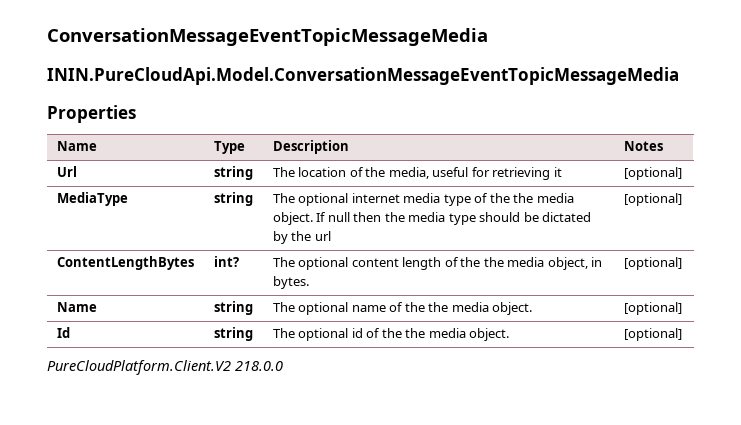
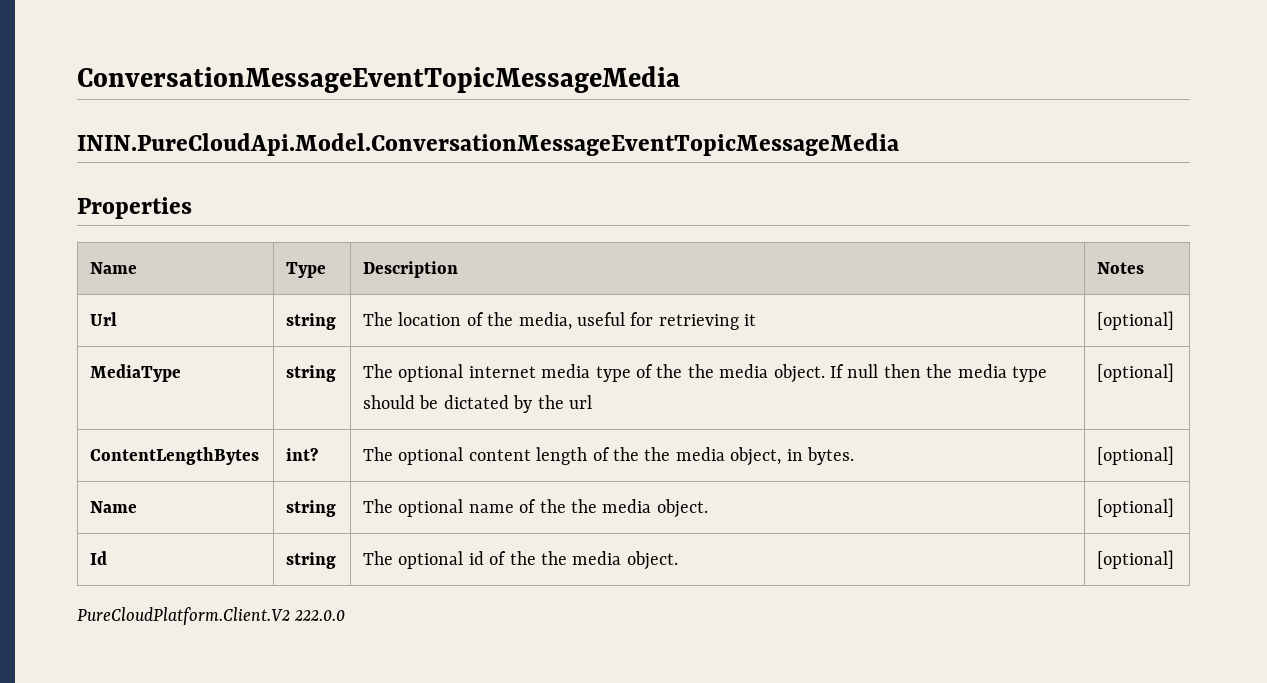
- PureCloudPlatform.Client.V2 218.0.0
+ PureCloudPlatform.Client.V2 222.0.0

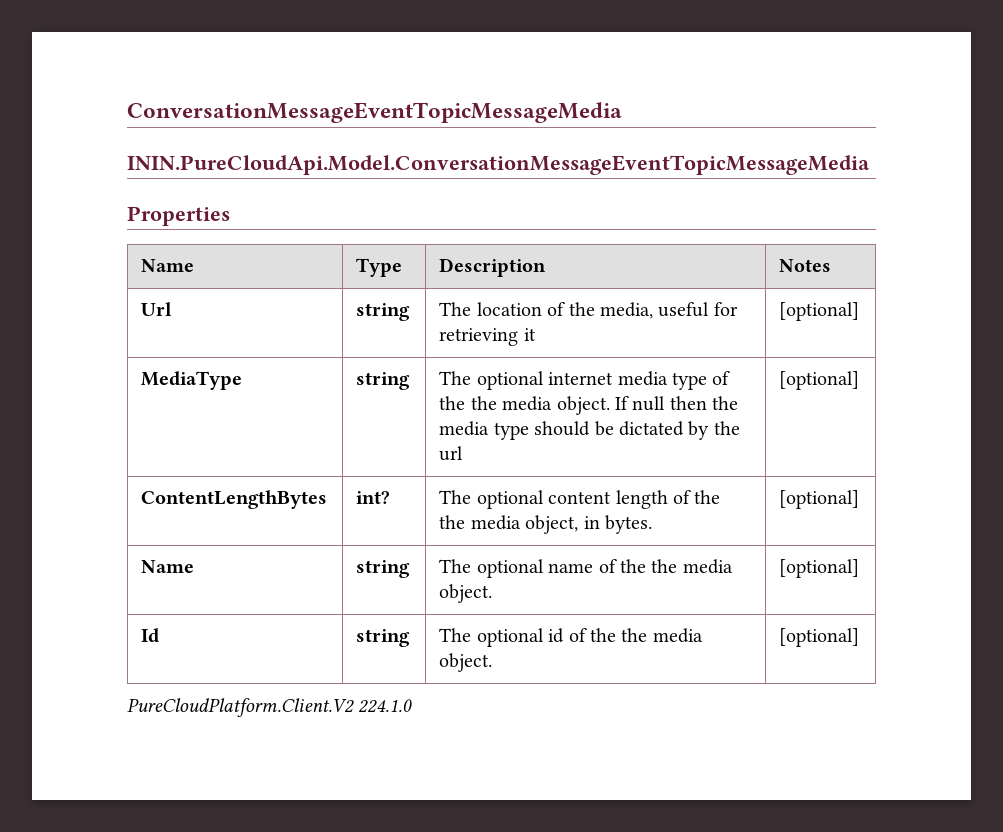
- PureCloudPlatform.Client.V2 222.0.0
+ PureCloudPlatform.Client.V2 224.1.0

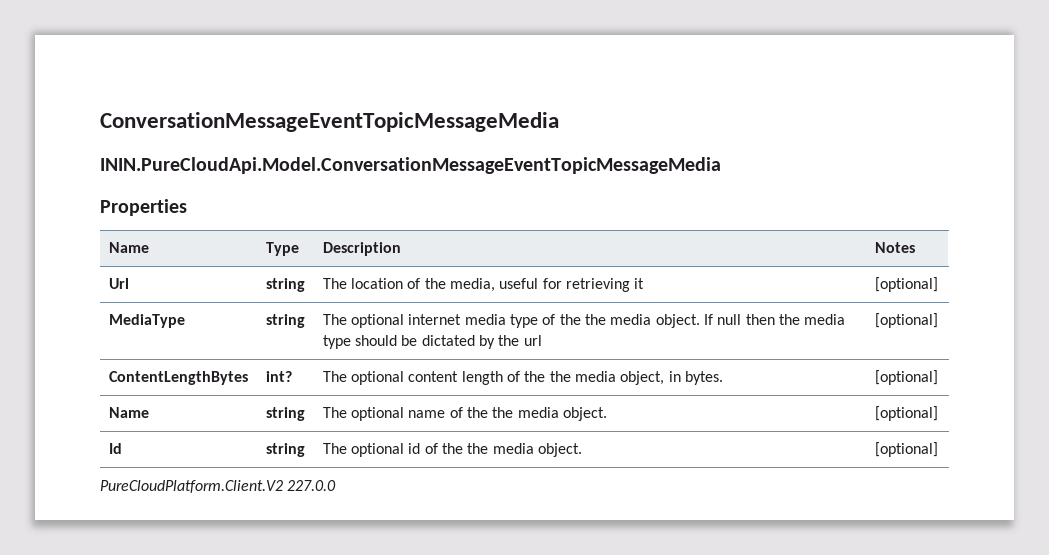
- PureCloudPlatform.Client.V2 224.1.0
+ PureCloudPlatform.Client.V2 227.0.0

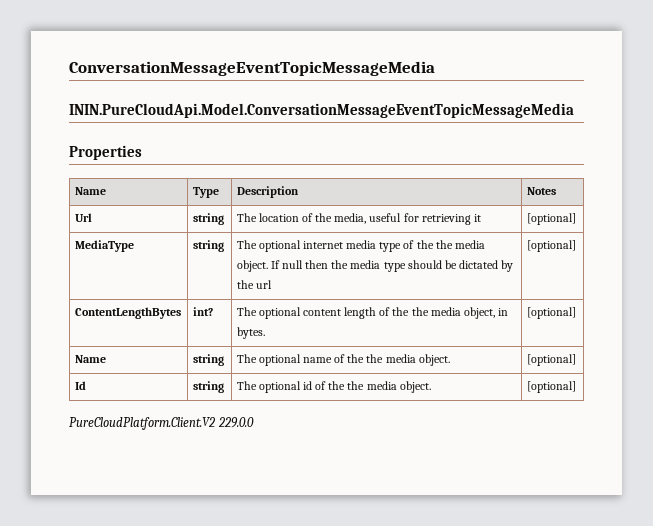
- PureCloudPlatform.Client.V2 227.0.0
+ PureCloudPlatform.Client.V2 229.0.0

